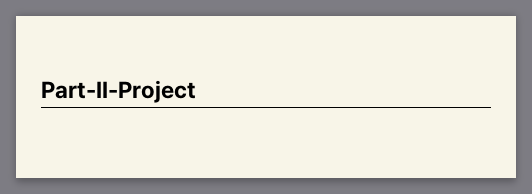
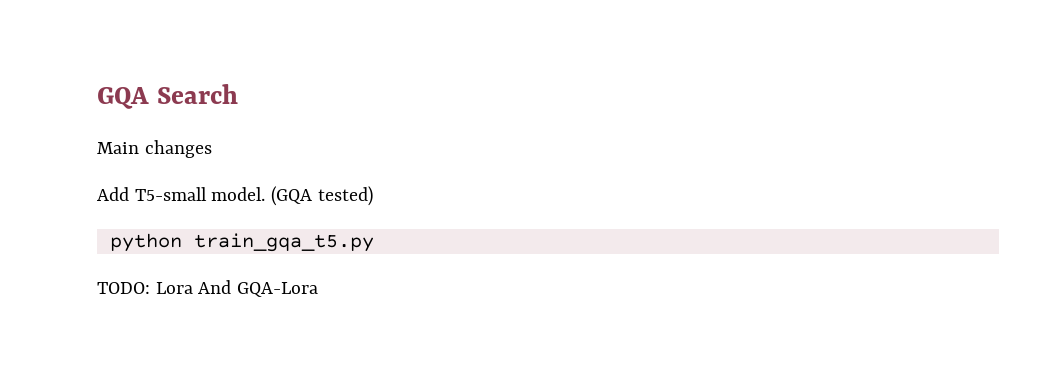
- Part-II-Project
+ GQA Search
+ Main changes
+ Add T5-small model. (GQA tested)
+ python train_gqa_t5.py
+ TODO: Lora And GQA-Lora

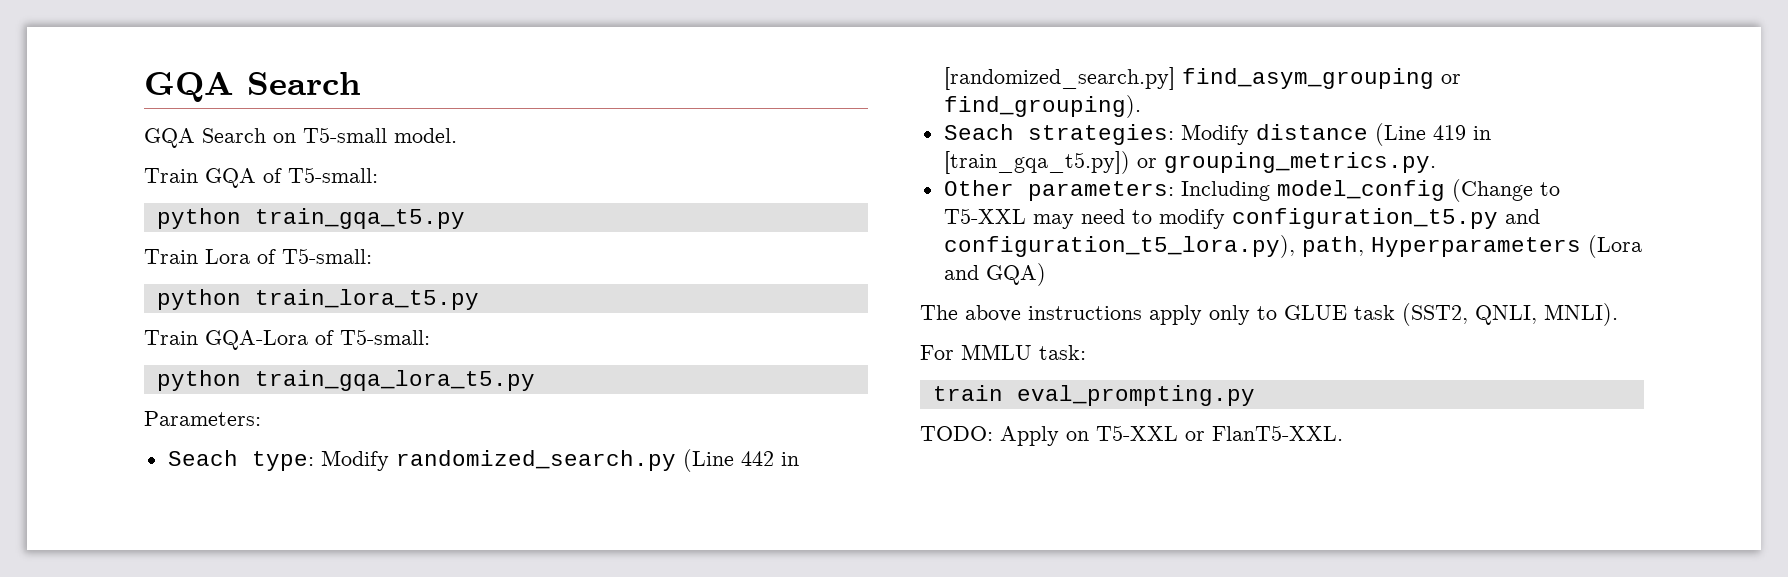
- Main changes
- Add T5-small model. (GQA tested)
+ GQA Search on T5-small model.
+ Train GQA of T5-small:
  python train_gqa_t5.py
- TODO: Lora And GQA-Lora
+ Train Lora of T5-small:
+ python train_lora_t5.py
+ Train GQA-Lora of T5-small:
+ python train_gqa_lora_t5.py
+ Parameters:
+ Seach type: Modify randomized_search.py (Line 442 in [randomized_search.py] find_asym_grouping or find_grouping).
+ Seach strategies: Modify distance (Line 419 in [train_gqa_t5.py]) or grouping_metrics.py.
+ Other parameters: Including model_config (Change to T5-XXL may need to modify configuration_t5.py and configuration_t5_lora.py), path, Hyperparameters (Lora and GQA)
+ The above instructions apply only to GLUE task (SST2, QNLI, MNLI).
+ For MMLU task:
+ train eval_prompting.py
+ TODO: Apply on T5-XXL or FlanT5-XXL.

